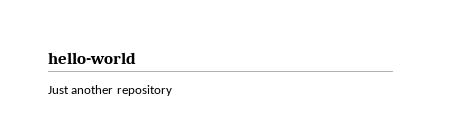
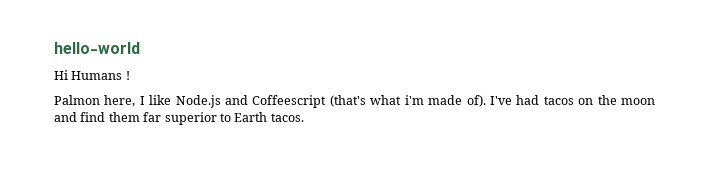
- Just another repository
+ Hi Humans !
+ Palmon here, I like Node.js and Coffeescript (that's what i'm made of). I've had tacos on the moon and find them far superior to Earth tacos.

